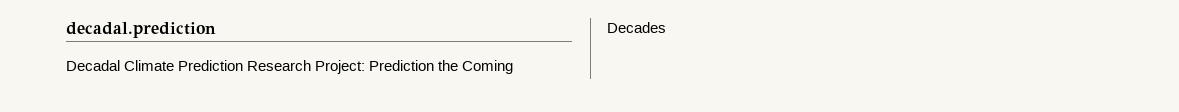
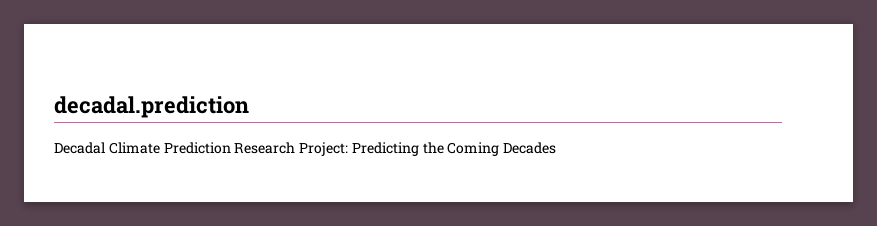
- Decadal Climate Prediction Research Project: Prediction the Coming Decades
+ Decadal Climate Prediction Research Project: Predicting the Coming Decades

